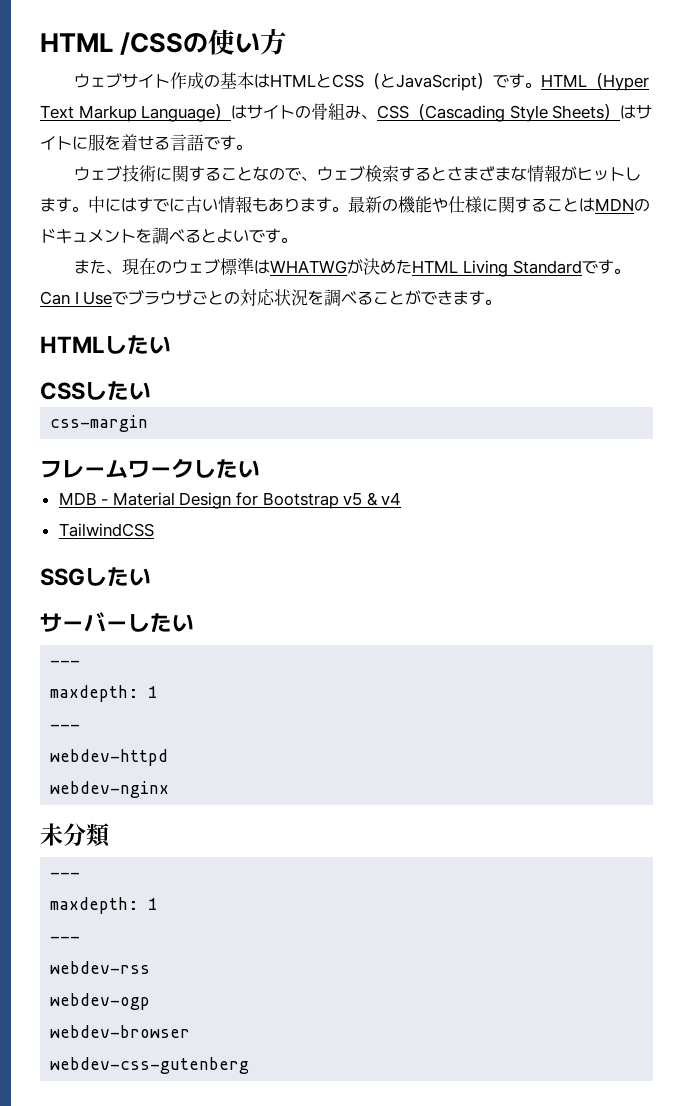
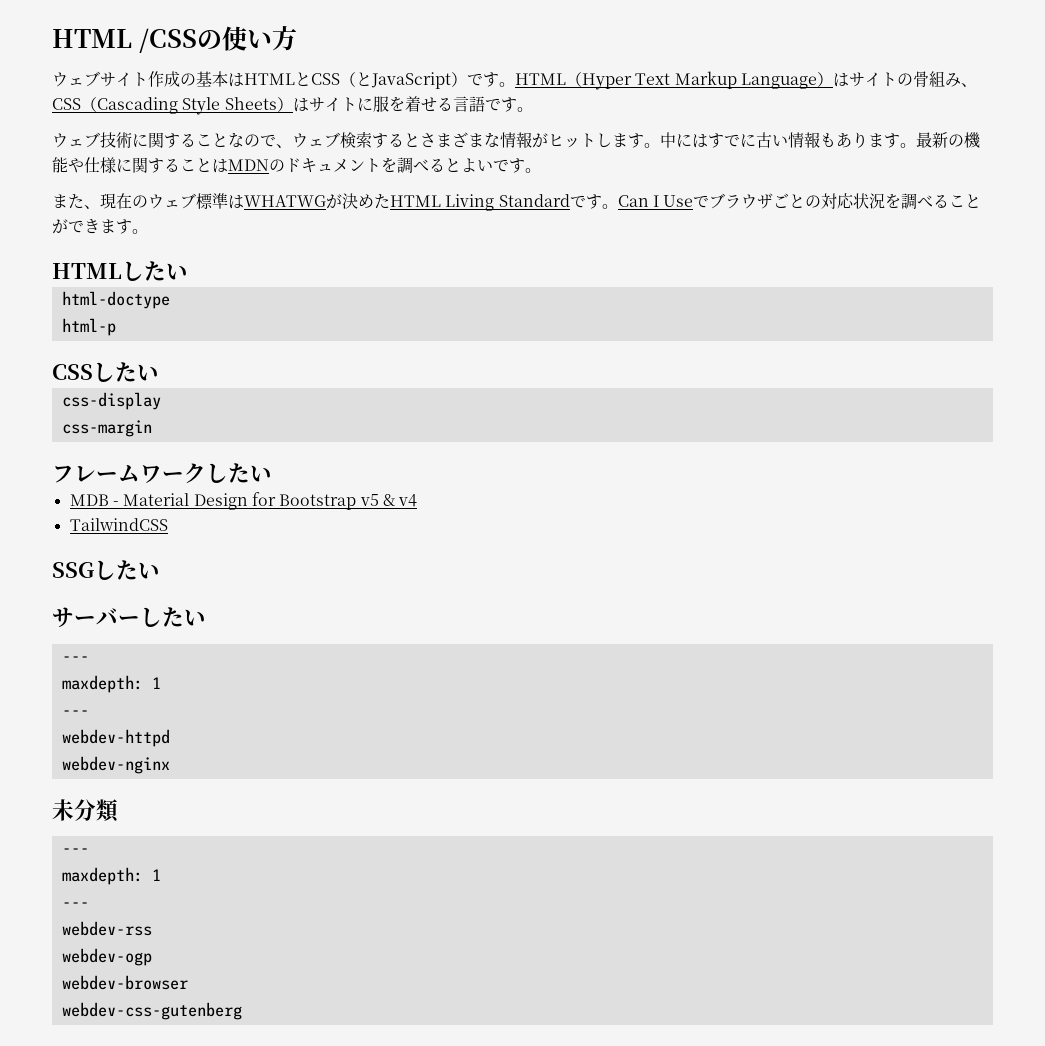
+ html-doctype
+ html-p
+ css-display

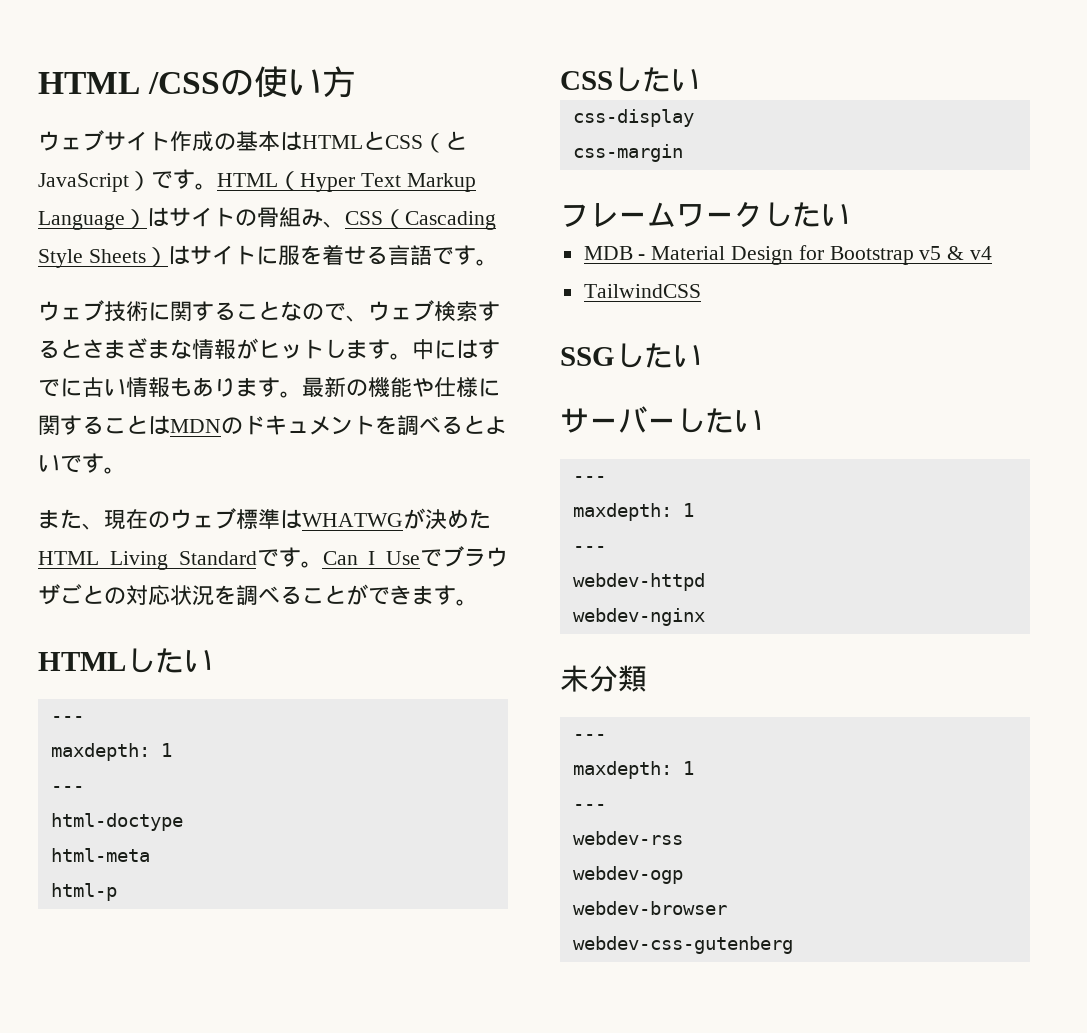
  HTMLしたい
+ ---
+ maxdepth: 1
+ ---
+ html-meta

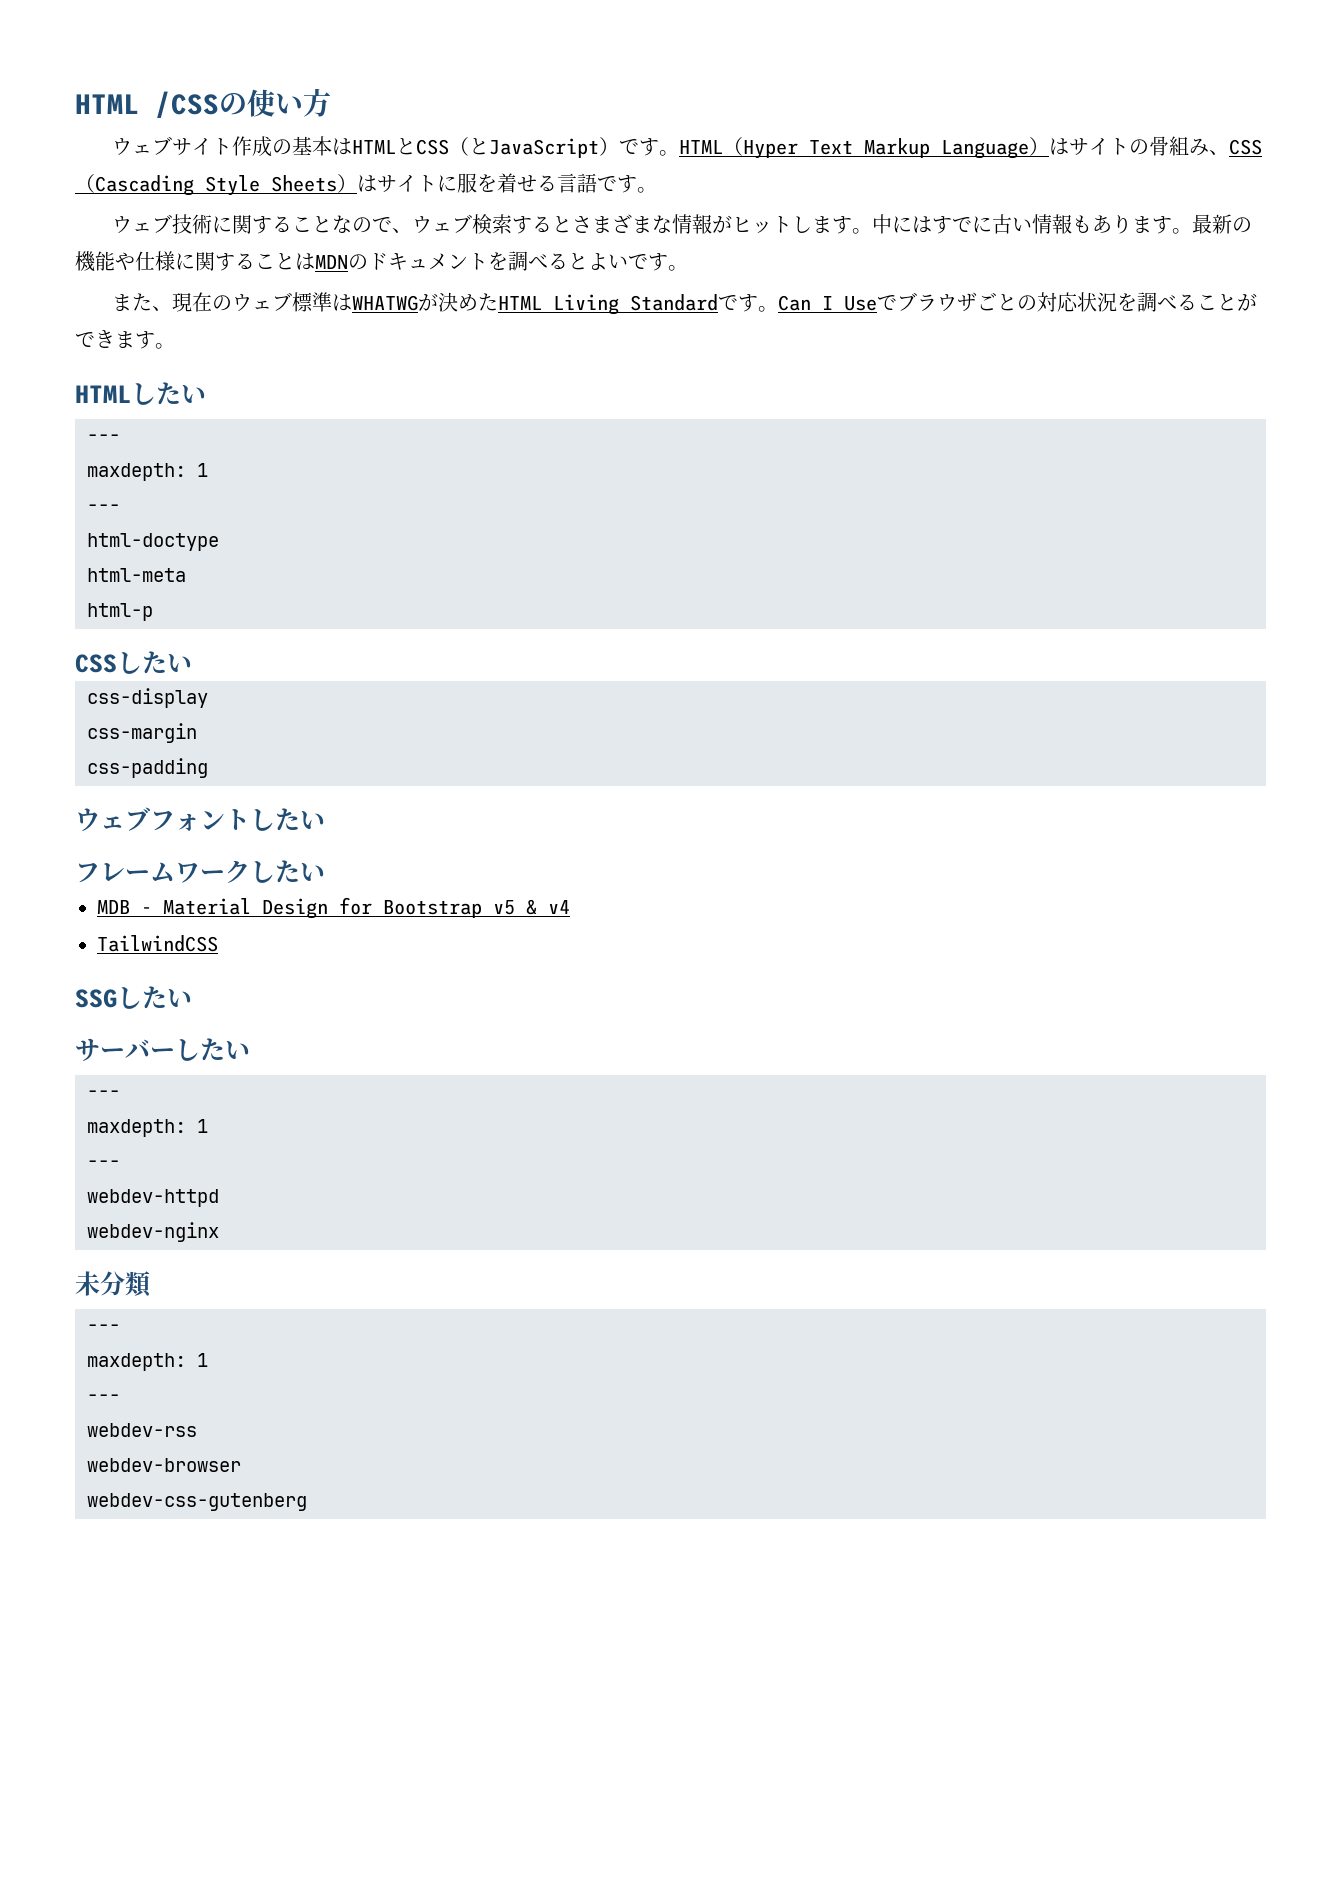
+ css-padding
+ ウェブフォントしたい
- webdev-ogp

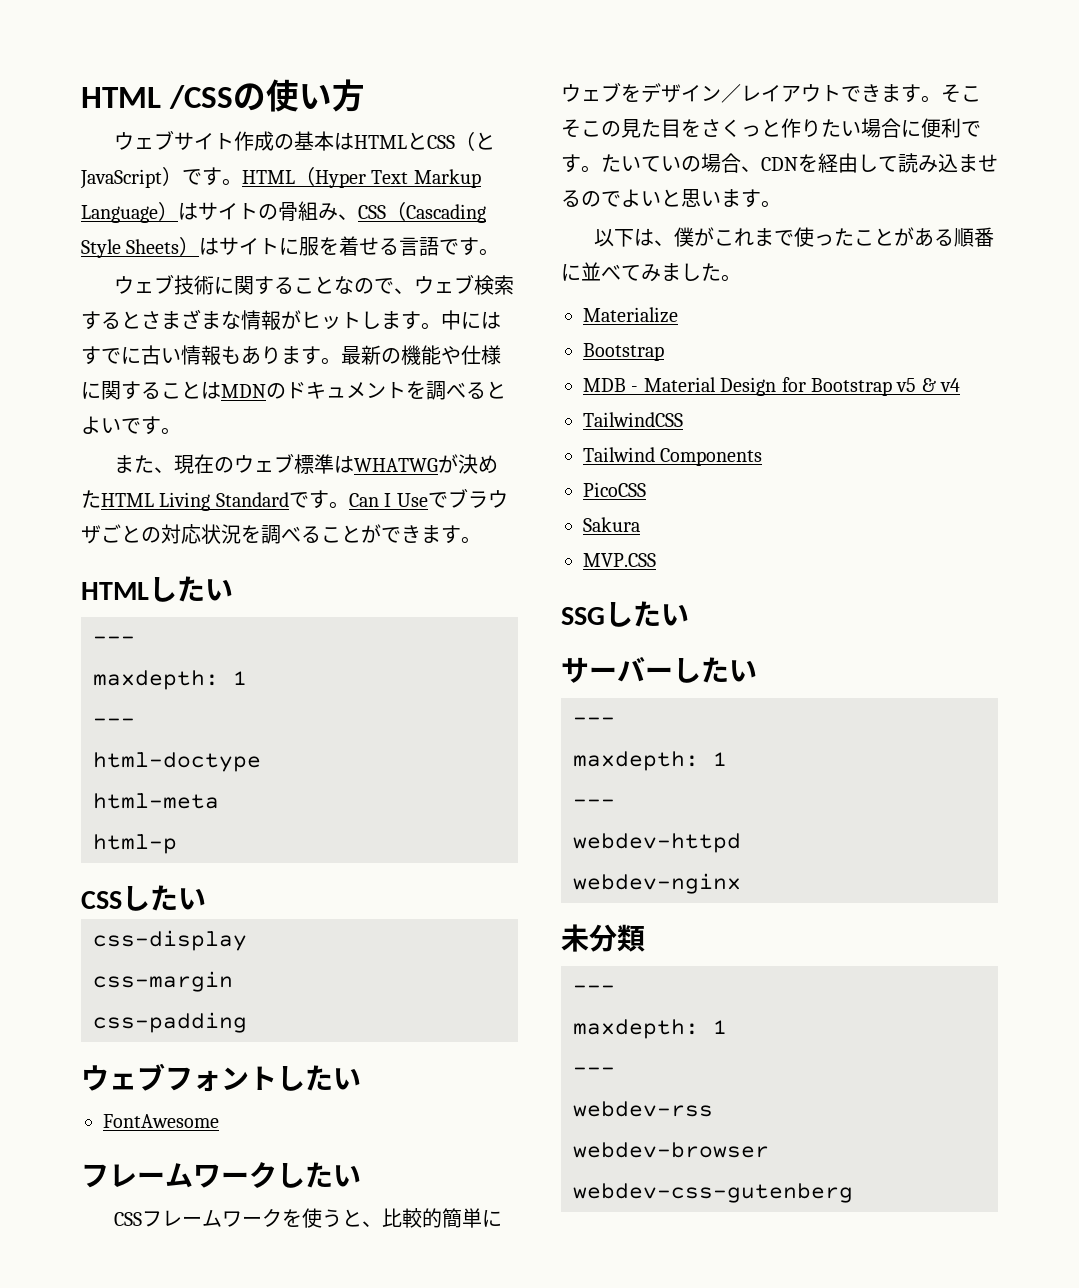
+ FontAwesome
+ CSSフレームワークを使うと、比較的簡単にウェブをデザイン／レイアウトできます。そこそこの見た目をさくっと作りたい場合に便利です。たいていの場合、CDNを経由して読み込ませるのでよいと思います。
+ 以下は、僕がこれまで使ったことがある順番に並べてみました。
+ Materialize
+ Bootstrap
+ Tailwind Components
+ PicoCSS
+ Sakura
+ MVP.CSS

